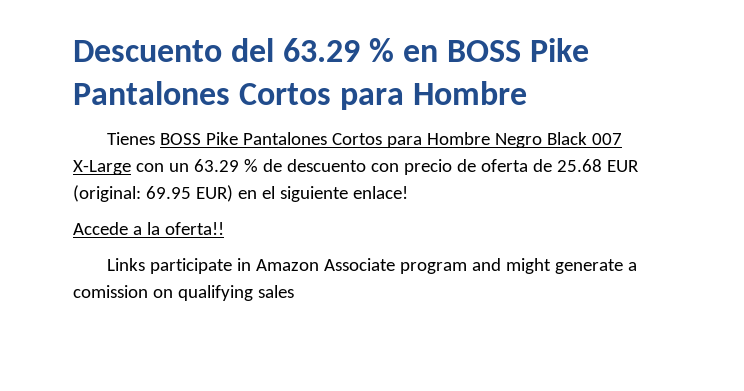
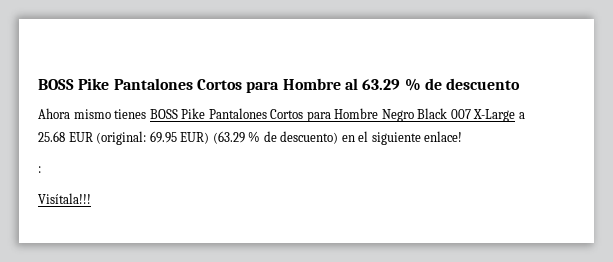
- Descuento del 63.29 % en BOSS Pike Pantalones Cortos para Hombre
- Tienes BOSS Pike Pantalones Cortos para Hombre Negro Black 007 X-Large con un 63.29 % de descuento con precio de oferta de 25.68 EUR (original: 69.95 EUR) en el siguiente enlace!
+ BOSS Pike Pantalones Cortos para Hombre al 63.29 % de descuento
+ Ahora mismo tienes BOSS Pike Pantalones Cortos para Hombre Negro Black 007 X-Large a 25.68 EUR (original: 69.95 EUR) (63.29 % de descuento) en el siguiente enlace!
- Accede a la oferta!!
- Links participate in Amazon Associate program and might generate a comission on qualifying sales
+ :
+ Visítala!!!

